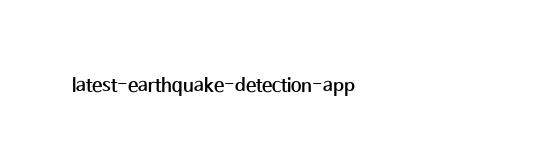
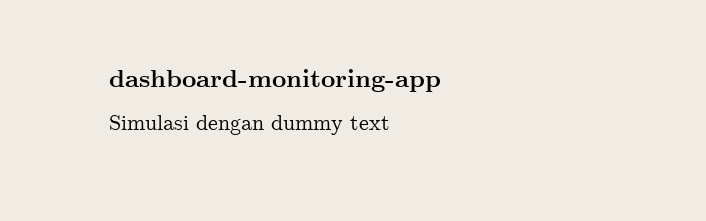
- latest-earthquake-detection-app
+ dashboard-monitoring-app
+ Simulasi dengan dummy text

